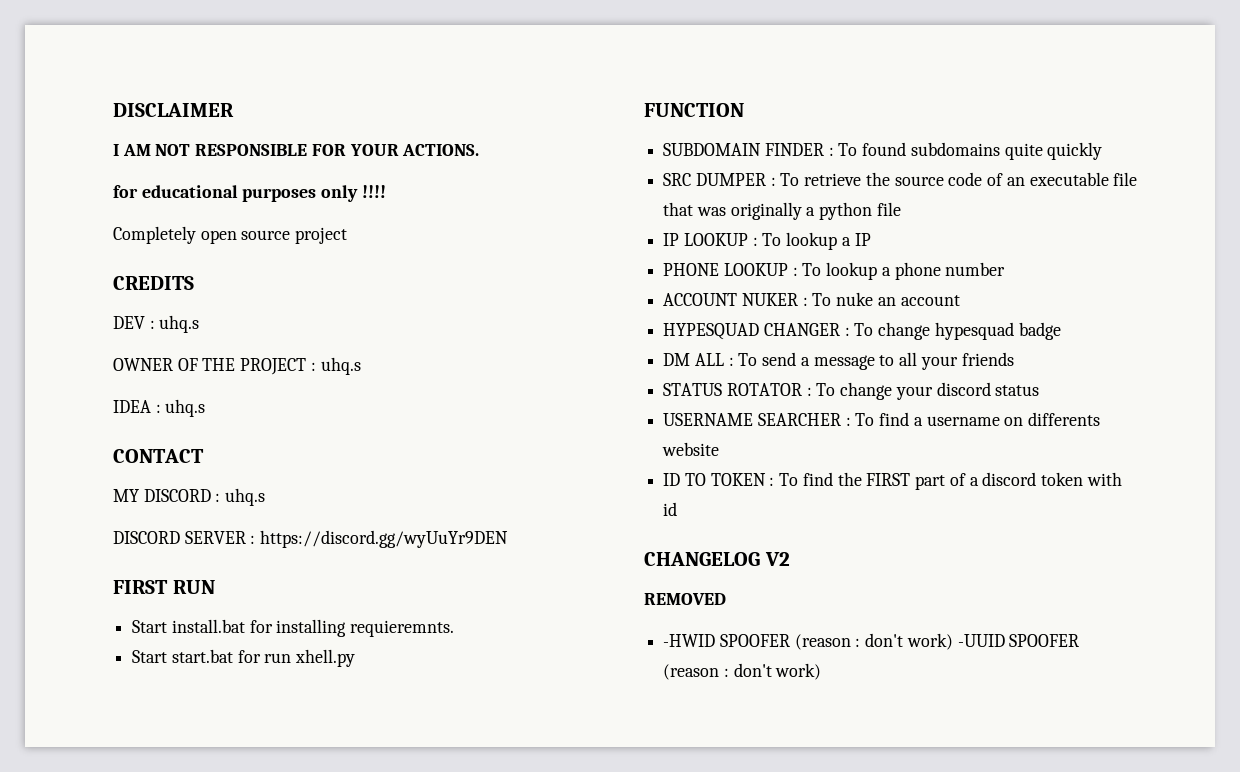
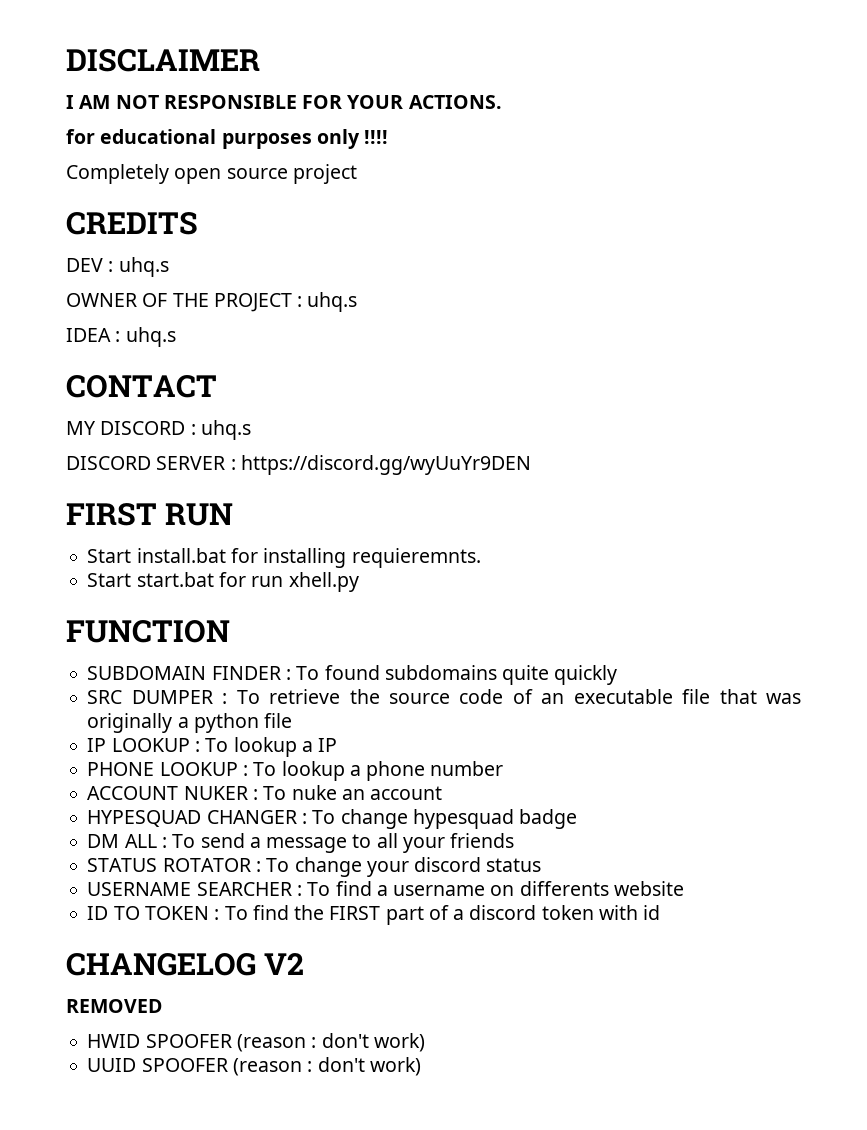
- -HWID SPOOFER (reason : don't work) -UUID SPOOFER (reason : don't work)
+ HWID SPOOFER (reason : don't work)
+ UUID SPOOFER (reason : don't work)

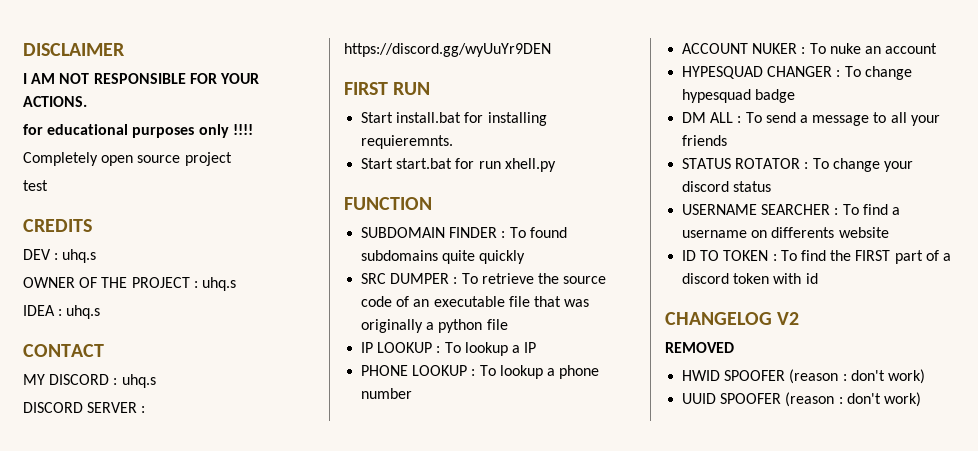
+ test

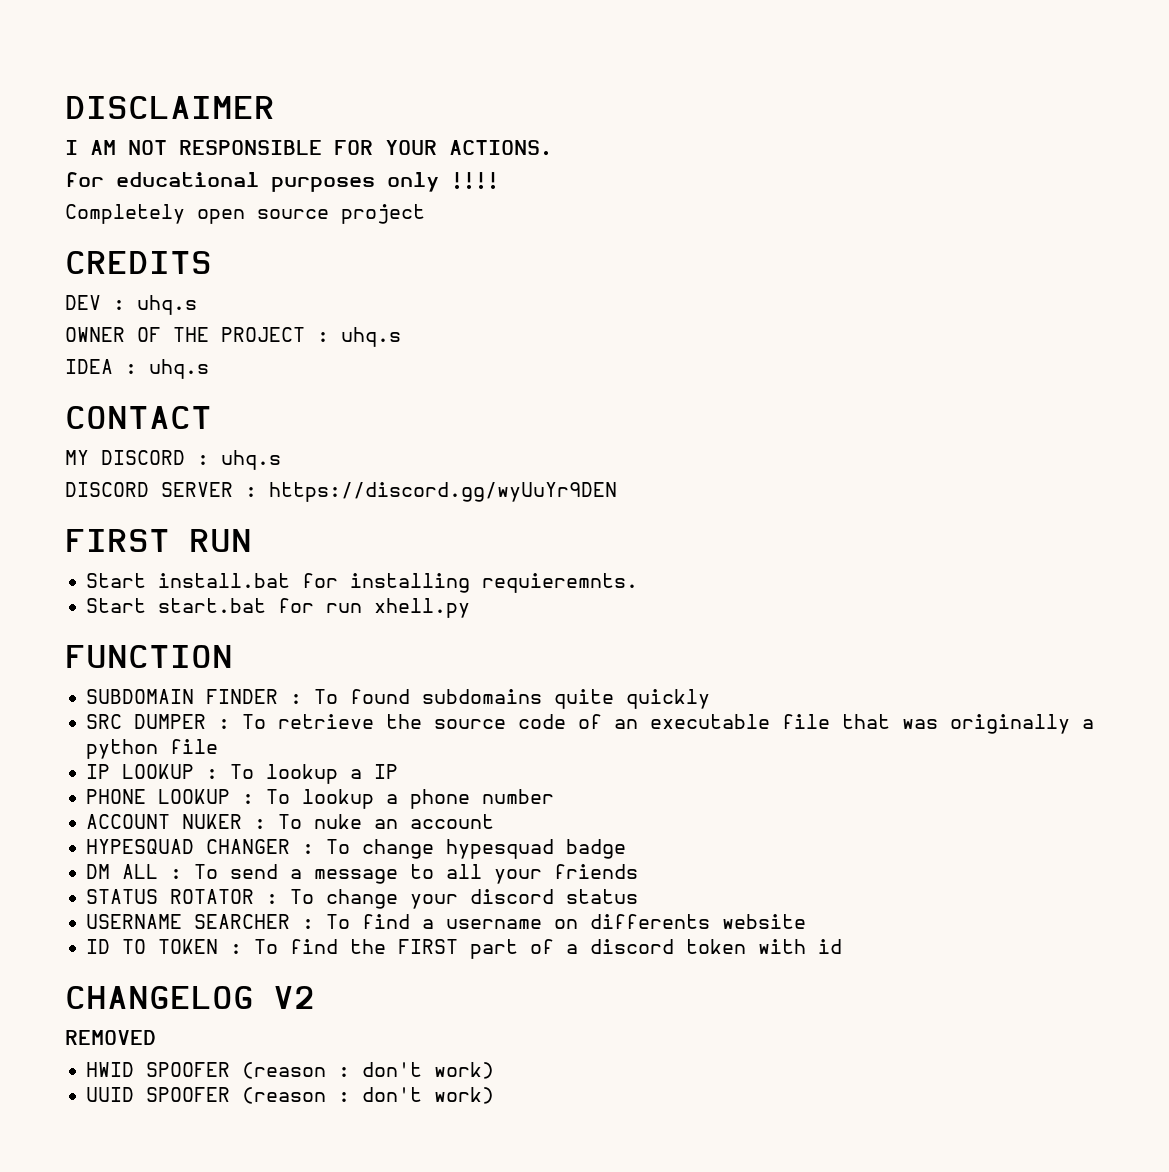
- test

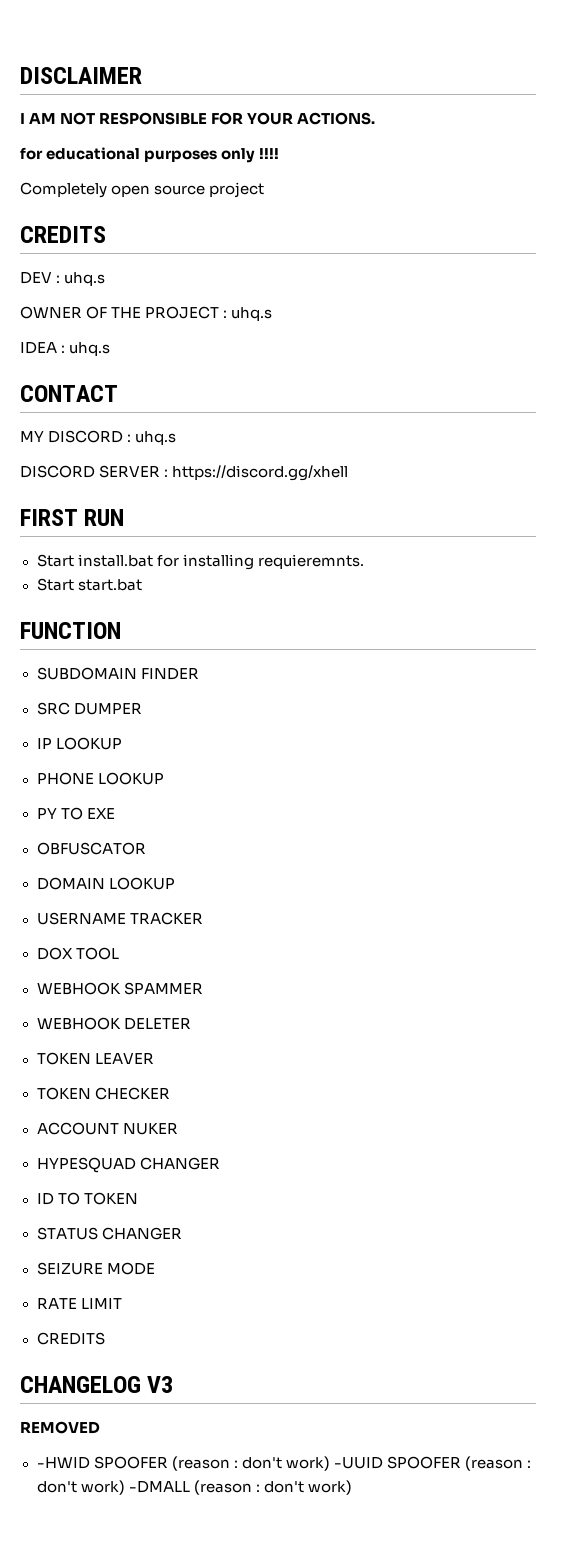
- DISCORD SERVER : https://discord.gg/wyUuYr9DEN
+ DISCORD SERVER : https://discord.gg/xhell
- Start start.bat for run xhell.py
+ Start start.bat
- SUBDOMAIN FINDER : To found subdomains quite quickly
- SRC DUMPER : To retrieve the source code of an executable file that was originally a python file
- IP LOOKUP : To lookup a IP
- PHONE LOOKUP : To lookup a phone number
- ACCOUNT NUKER : To nuke an account
- HYPESQUAD CHANGER : To change hypesquad badge
- DM ALL : To send a message to all your friends
- STATUS ROTATOR : To change your discord status
- USERNAME SEARCHER : To find a username on differents website
- ID TO TOKEN : To find the FIRST part of a discord token with id
+ SUBDOMAIN FINDER
+ SRC DUMPER
+ IP LOOKUP
+ PHONE LOOKUP
+ PY TO EXE
+ OBFUSCATOR
+ DOMAIN LOOKUP
+ USERNAME TRACKER
+ DOX TOOL
+ WEBHOOK SPAMMER
+ WEBHOOK DELETER
+ TOKEN LEAVER
+ TOKEN CHECKER
+ ACCOUNT NUKER
+ HYPESQUAD CHANGER
+ ID TO TOKEN
+ STATUS CHANGER
+ SEIZURE MODE
+ RATE LIMIT
+ CREDITS
- CHANGELOG V2
+ CHANGELOG V3
- HWID SPOOFER (reason : don't work)
- UUID SPOOFER (reason : don't work)
+ -HWID SPOOFER (reason : don't work) -UUID SPOOFER (reason : don't work) -DMALL (reason : don't work)

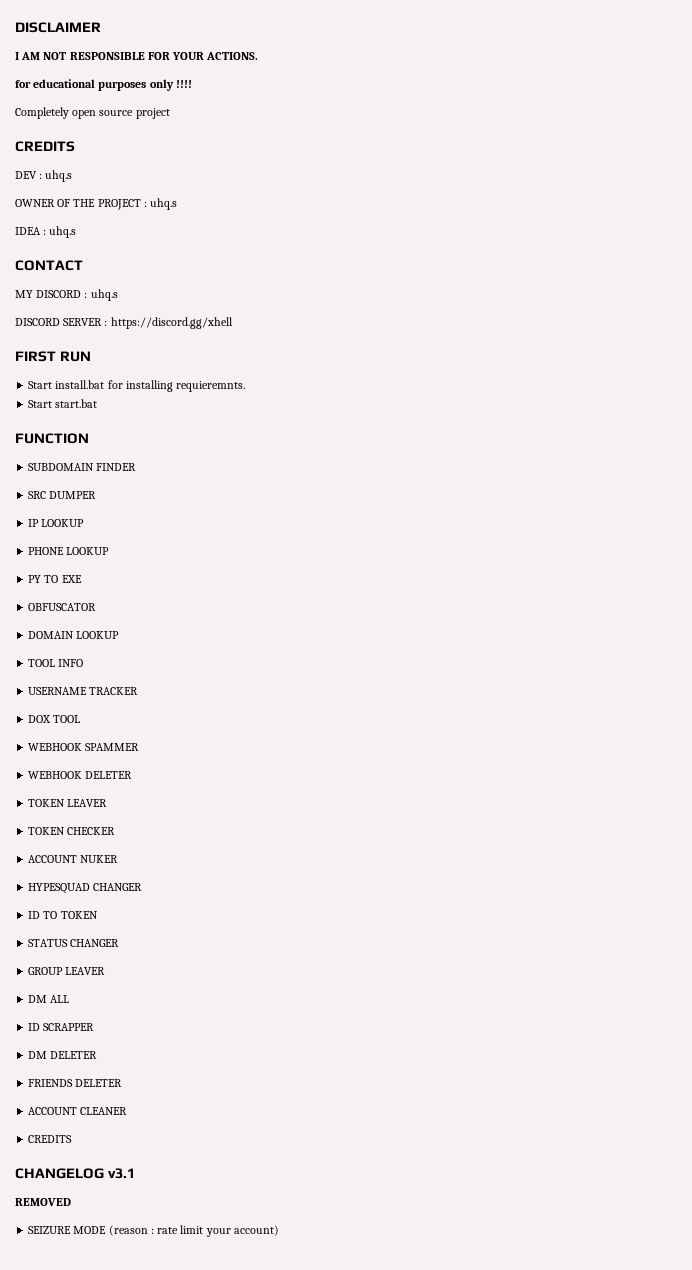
+ TOOL INFO
- SEIZURE MODE
- RATE LIMIT
+ GROUP LEAVER
+ DM ALL
+ ID SCRAPPER
+ DM DELETER
+ FRIENDS DELETER
+ ACCOUNT CLEANER
- CHANGELOG V3
+ CHANGELOG v3.1
- -HWID SPOOFER (reason : don't work) -UUID SPOOFER (reason : don't work) -DMALL (reason : don't work)
+ SEIZURE MODE (reason : rate limit your account)

